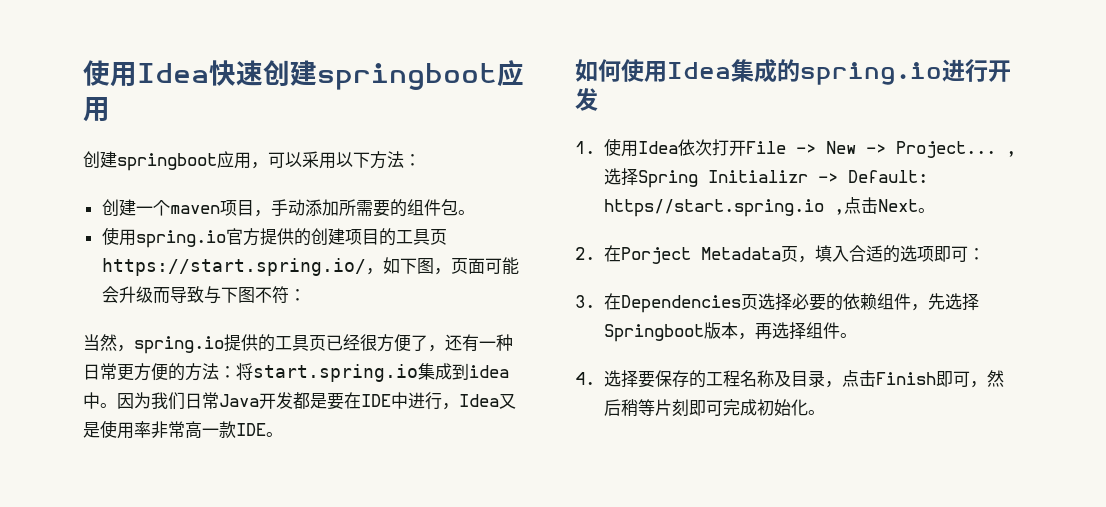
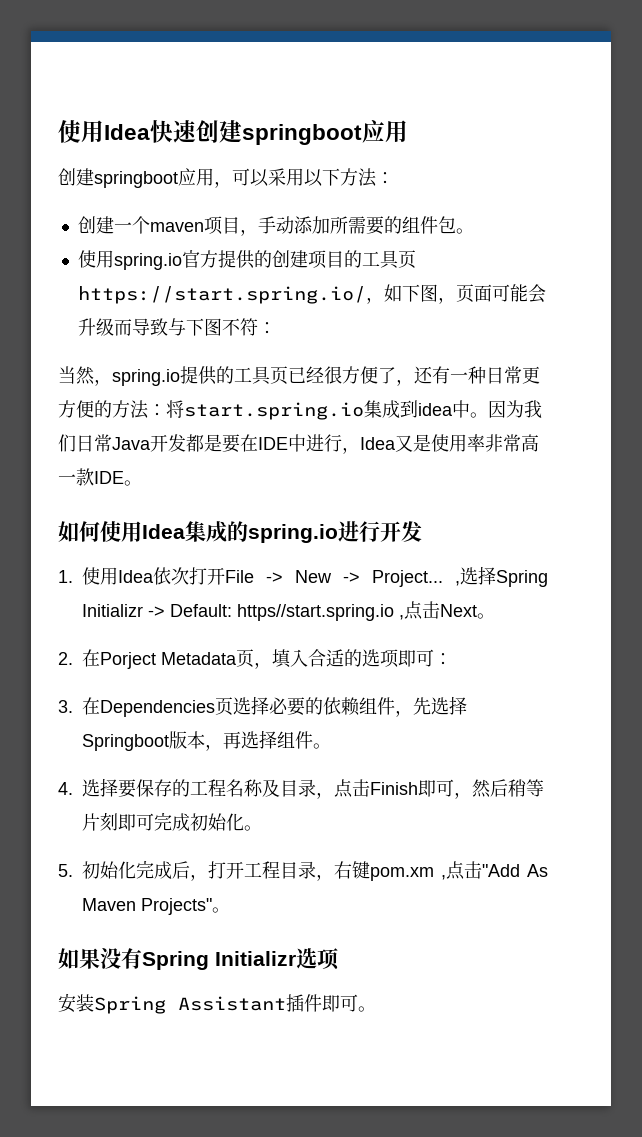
+ 5.初始化完成后，打开工程目录，右键pom.xm ,点击"Add As Maven Projects"。
+ 如果没有Spring Initializr选项
+ 安装Spring Assistant插件即可。

